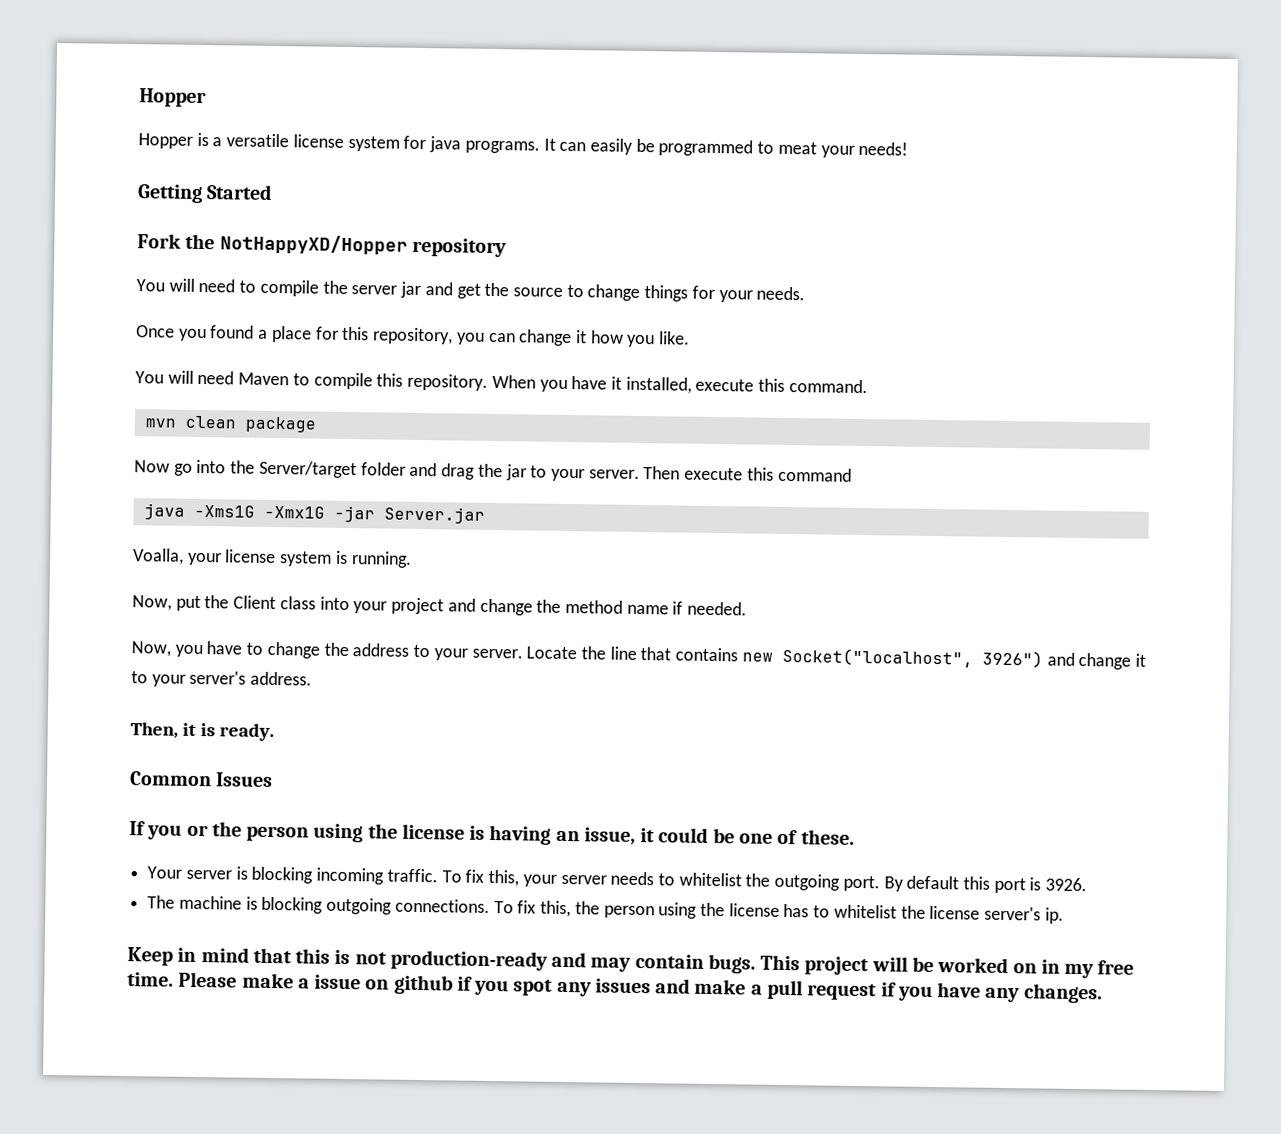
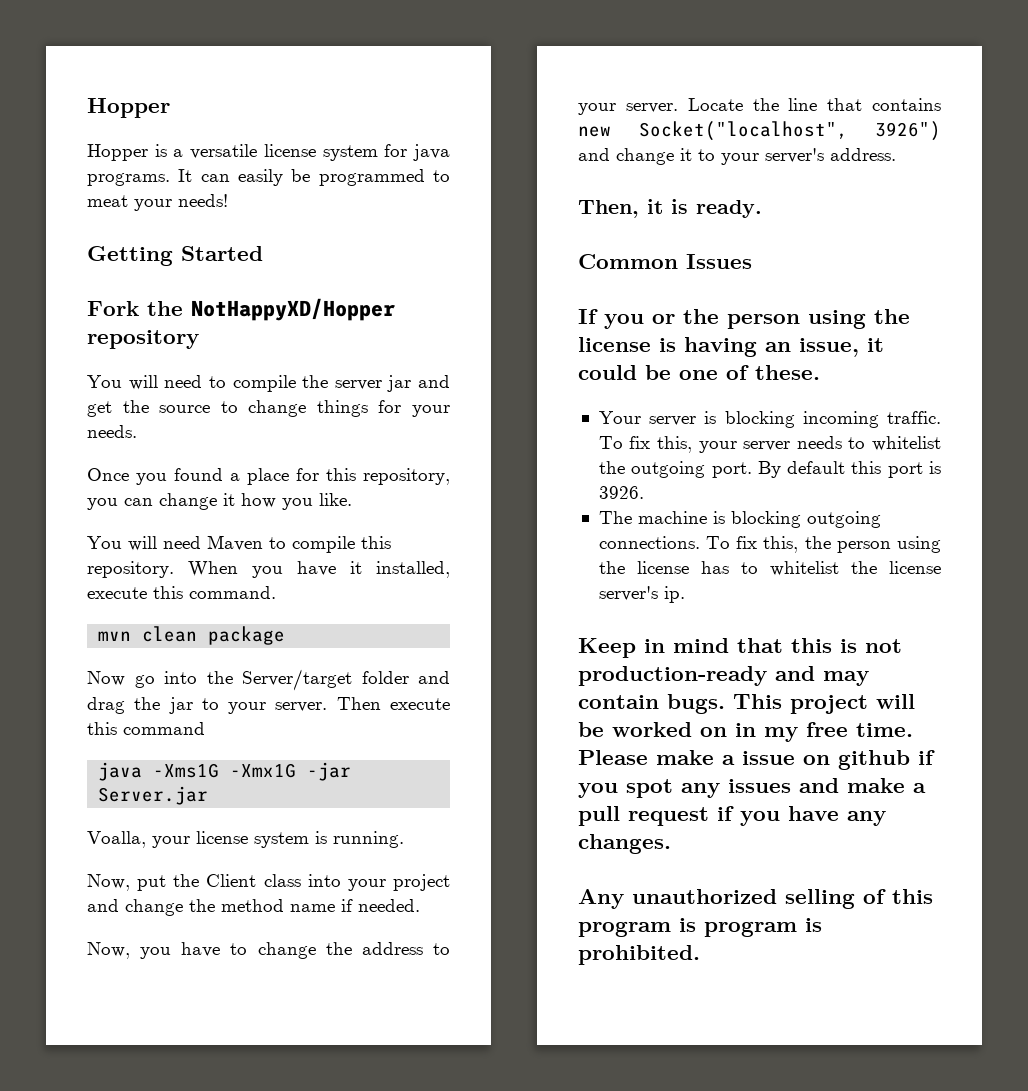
+ Any unauthorized selling of this program is program is prohibited.

